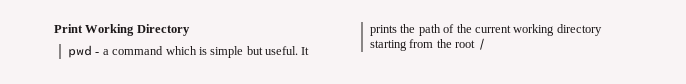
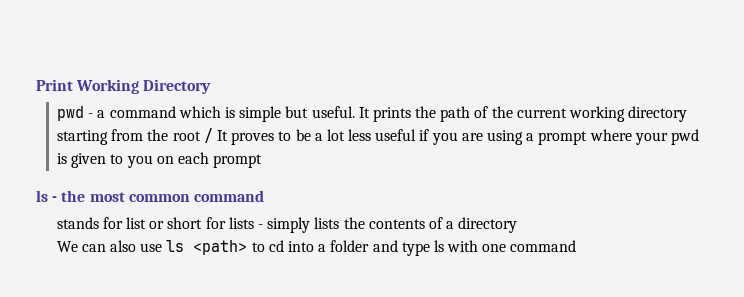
- It prints the path of the current working directory starting from the root /
+ It prints the path of the current working directory starting from the root / It proves to be a lot less useful if you are using a prompt where your pwd is given to you on each prompt
+ ls - the most common command
+ stands for list or short for lists - simply lists the contents of a directory
+ We can also use ls <path> to cd into a folder and type ls with one command

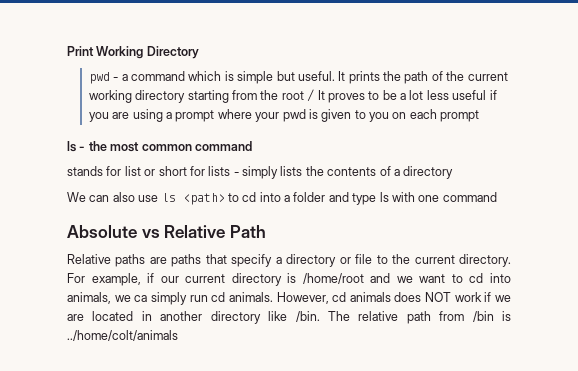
+ Absolute vs Relative Path
+ Relative paths are paths that specify a directory or file to the current directory. For example, if our current directory is /home/root and we want to cd into animals, we ca simply run cd animals. However, cd animals does NOT work if we are located in another directory like /bin. The relative path from /bin is ../home/colt/animals

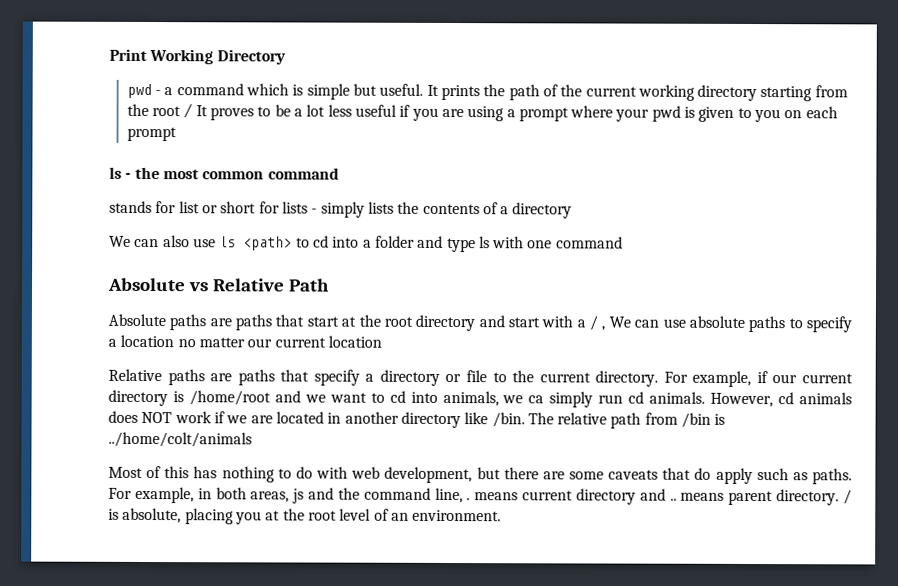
+ Absolute paths are paths that start at the root directory and start with a / , We can use absolute paths to specify a location no matter our current location
+ Most of this has nothing to do with web development, but there are some caveats that do apply such as paths. For example, in both areas, js and the command line, . means current directory and .. means parent directory. / is absolute, placing you at the root level of an environment.

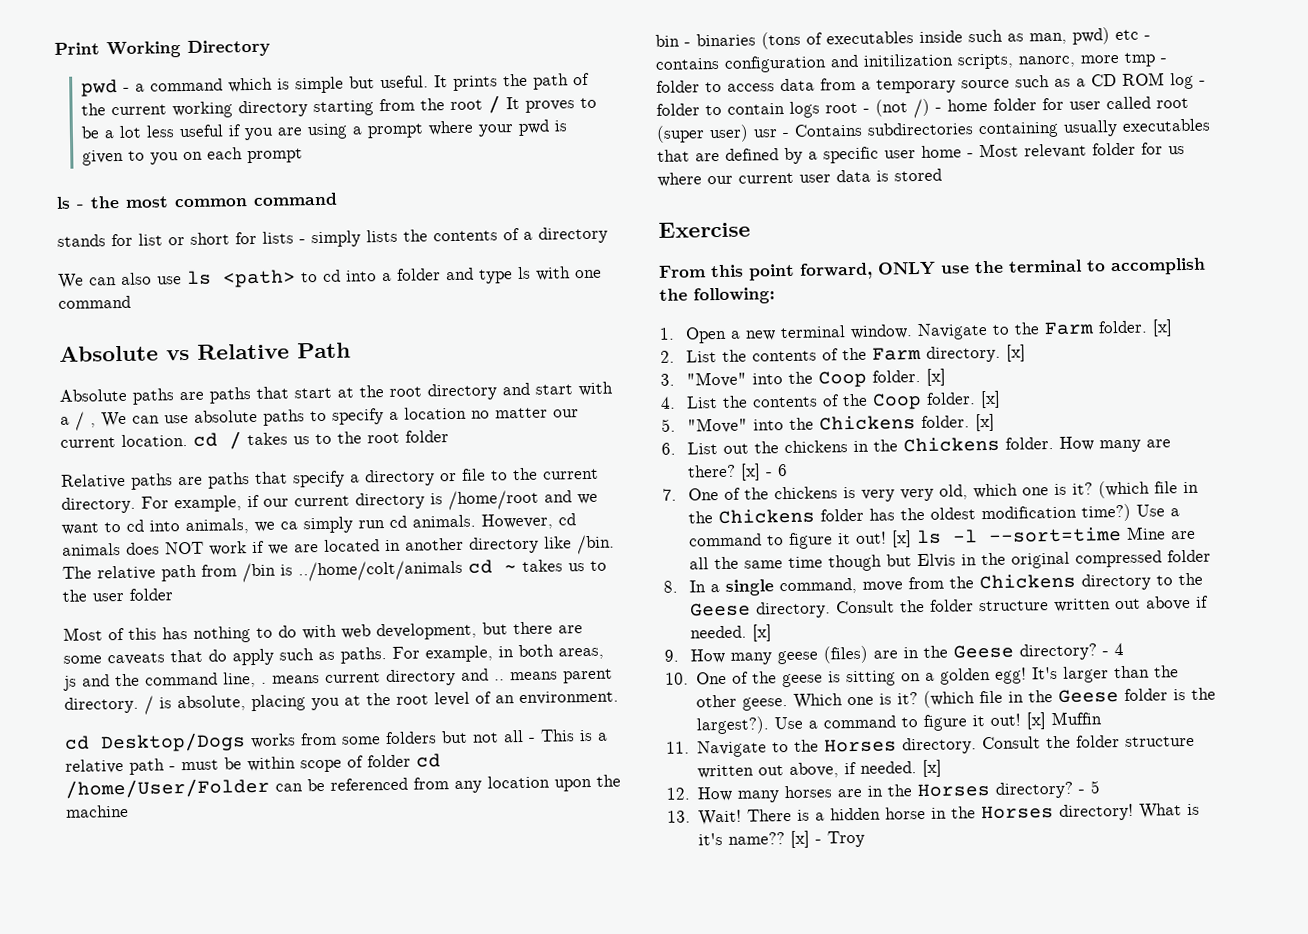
- Absolute paths are paths that start at the root directory and start with a / , We can use absolute paths to specify a location no matter our current location
+ Absolute paths are paths that start at the root directory and start with a / , We can use absolute paths to specify a location no matter our current location. cd / takes us to the root folder
- The relative path from /bin is ../home/colt/animals
+ The relative path from /bin is ../home/colt/animals cd ~ takes us to the user folder
+ cd Desktop/Dogs works from some folders but not all - This is a relative path - must be within scope of folder cd /home/User/Folder can be referenced from any location upon the machine
+ bin - binaries (tons of executables inside such as man, pwd) etc - contains configuration and initilization scripts, nanorc, more tmp - folder to access data from a temporary source such as a CD ROM log - folder to contain logs root - (not /) - home folder for user called root (super user) usr - Contains subdirectories containing usually executables that are defined by a specific user home - Most relevant folder for us where our current user data is stored
+ Exercise
+ From this point forward, ONLY use the terminal to accomplish the following:
+ 1. Open a new terminal window. Navigate to the Farm folder. [x]
+ 2. List the contents of the Farm directory. [x]
+ 3. "Move" into the Coop folder. [x]
+ 4. List the contents of the Coop folder. [x]
+ 5. "Move" into the Chickens folder. [x]
+ 6. List out the chickens in the Chickens folder. How many are there? [x] - 6
+ 7. One of the chickens is very very old, which one is it? (which file in the Chickens folder has the oldest modification time?) Use a command to figure it out! [x] ls -l --sort=time Mine are all the same time though but Elvis in the original compressed folder
+ 8. In a single command, move from the Chickens directory to the Geese directory. Consult the folder structure written out above if needed. [x]
+ 9. How many geese (files) are in the Geese directory? - 4
+ 10. One of the geese is sitting on a golden egg! It's larger than the other geese. Which one is it? (which file in the Geese folder is the largest?). Use a command to figure it out! [x] Muffin
+ 11. Navigate to the Horses directory. Consult the folder structure written out above, if needed. [x]
+ 12. How many horses are in the Horses directory? - 5
+ 13. Wait! There is a hidden horse in the Horses directory! What is it's name?? [x] - Troy

